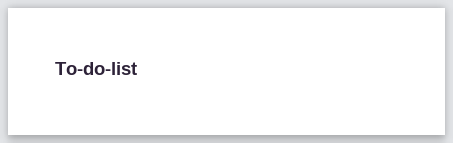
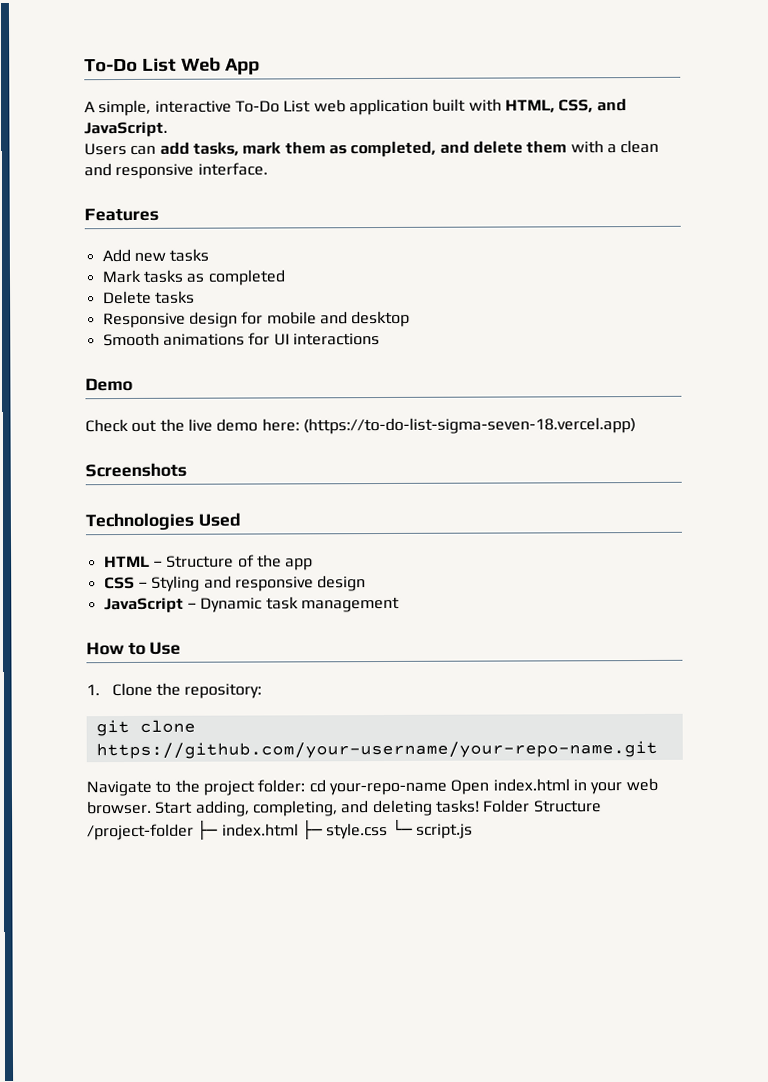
- To-do-list
+ To-Do List Web App
+ A simple, interactive To-Do List web application built with HTML, CSS, and JavaScript.
+ Users can add tasks, mark them as completed, and delete them with a clean and responsive interface.
+ Features
+ Add new tasks
+ Mark tasks as completed
+ Delete tasks
+ Responsive design for mobile and desktop
+ Smooth animations for UI interactions
+ Demo
+ Check out the live demo here: (https://to-do-list-sigma-seven-18.vercel.app)
+ Screenshots
+ Technologies Used
+ HTML – Structure of the app
+ CSS – Styling and responsive design
+ JavaScript – Dynamic task management
+ How to Use
+ 1. Clone the repository:
+ git clone https://github.com/your-username/your-repo-name.git
+ Navigate to the project folder: cd your-repo-name Open index.html in your web browser. Start adding, completing, and deleting tasks! Folder Structure /project-folder ├─ index.html ├─ style.css └─ script.js

